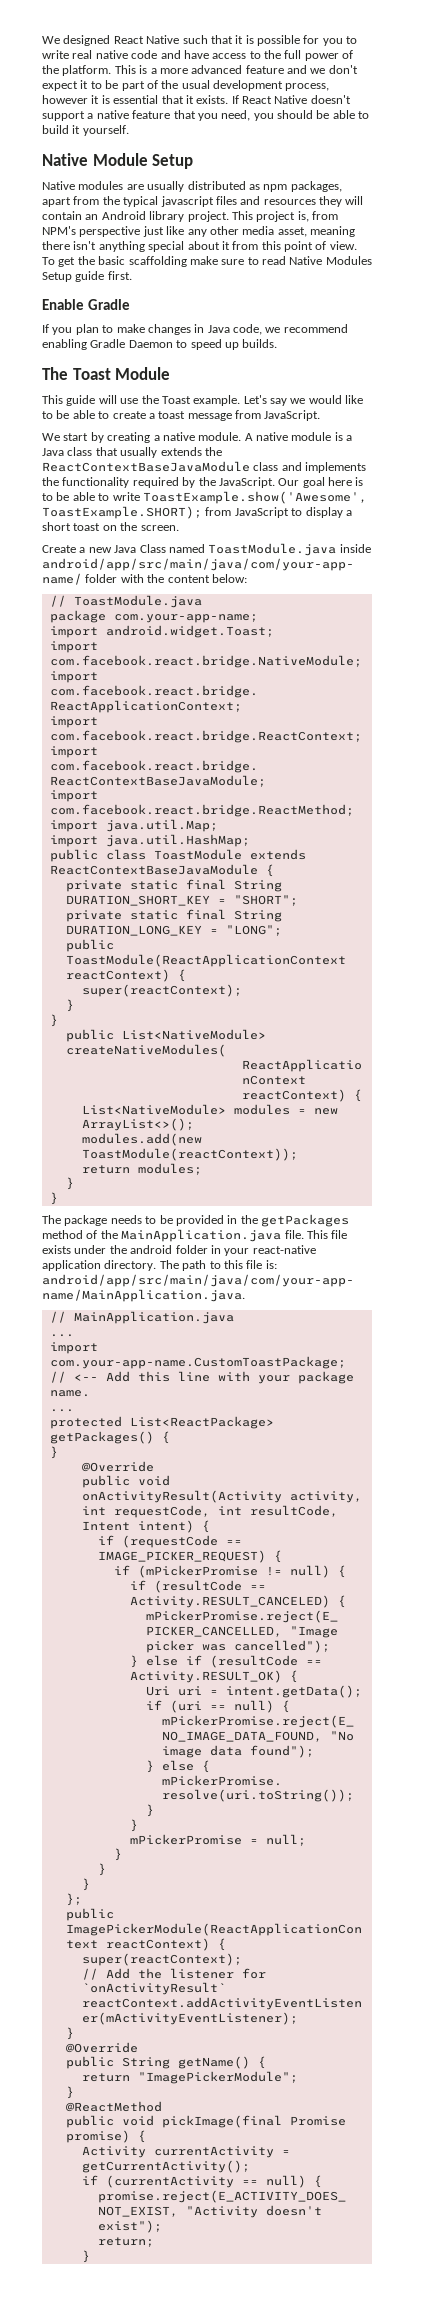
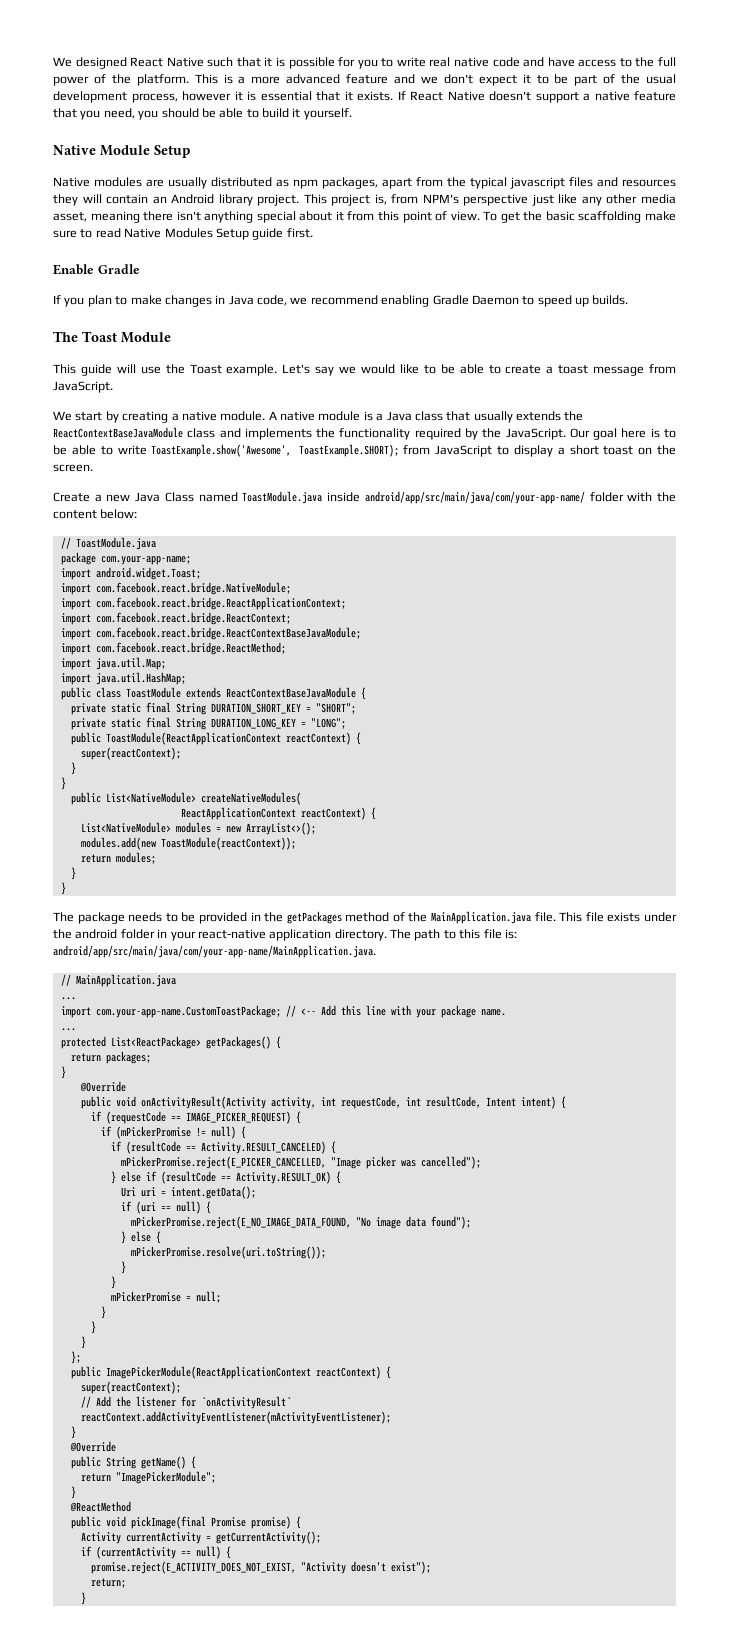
+ return packages;

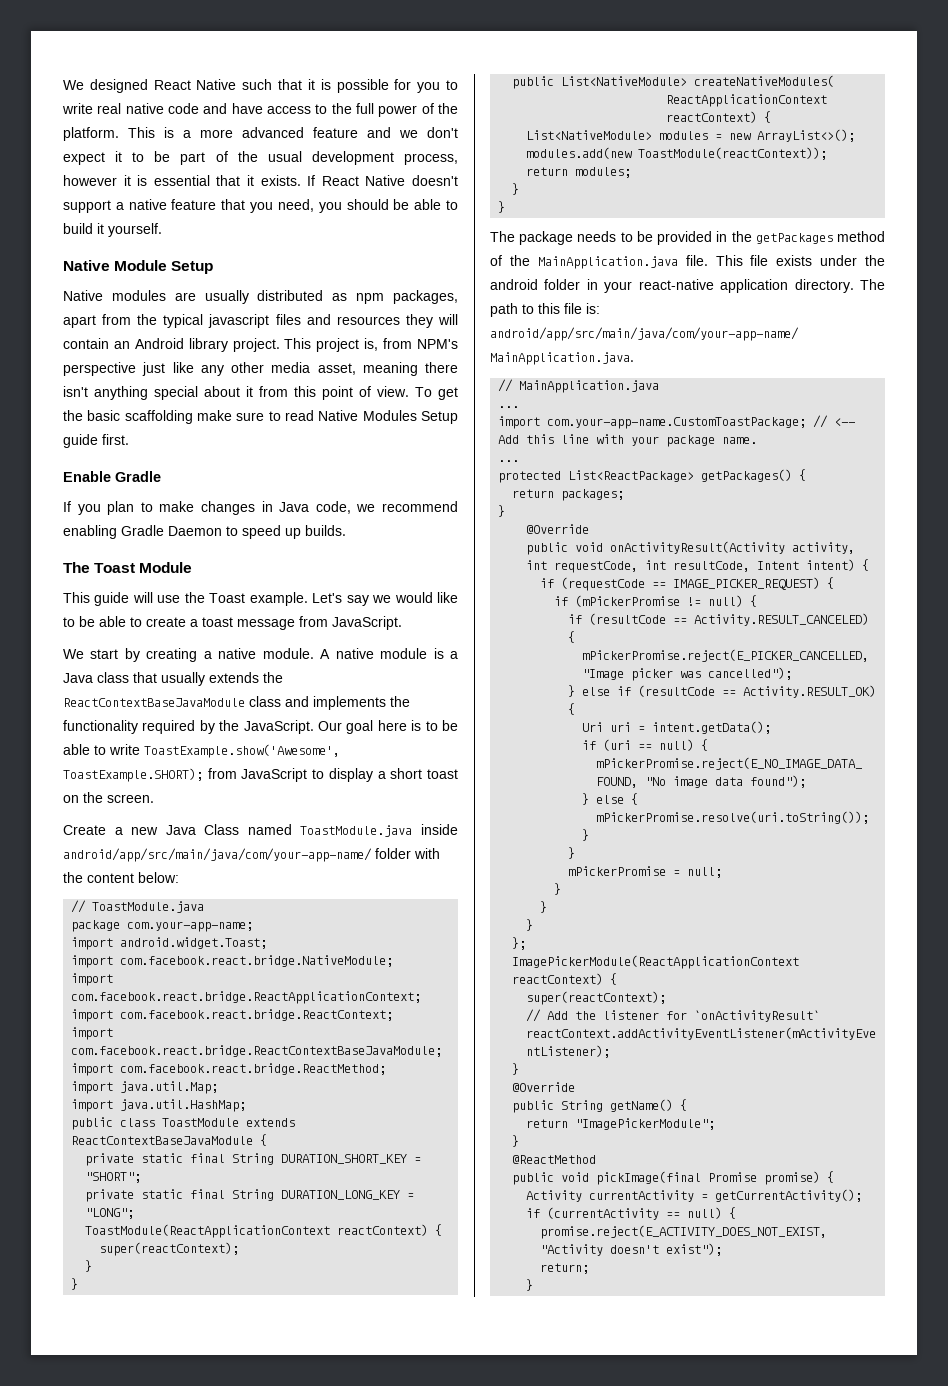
- public ToastModule(ReactApplicationContext reactContext) {
+ ToastModule(ReactApplicationContext reactContext) {
- public ImagePickerModule(ReactApplicationContext reactContext) {
+ ImagePickerModule(ReactApplicationContext reactContext) {

